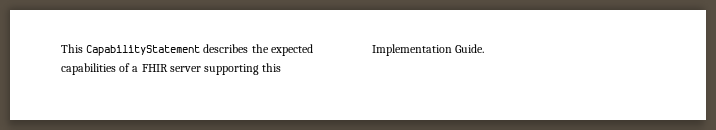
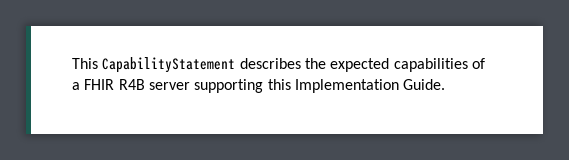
- This CapabilityStatement describes the expected capabilities of a FHIR server supporting this Implementation Guide.
+ This CapabilityStatement describes the expected capabilities of a FHIR R4B server supporting this Implementation Guide.

